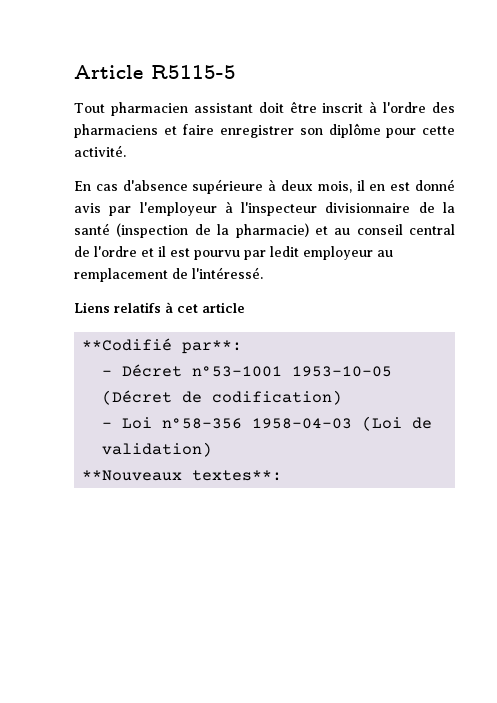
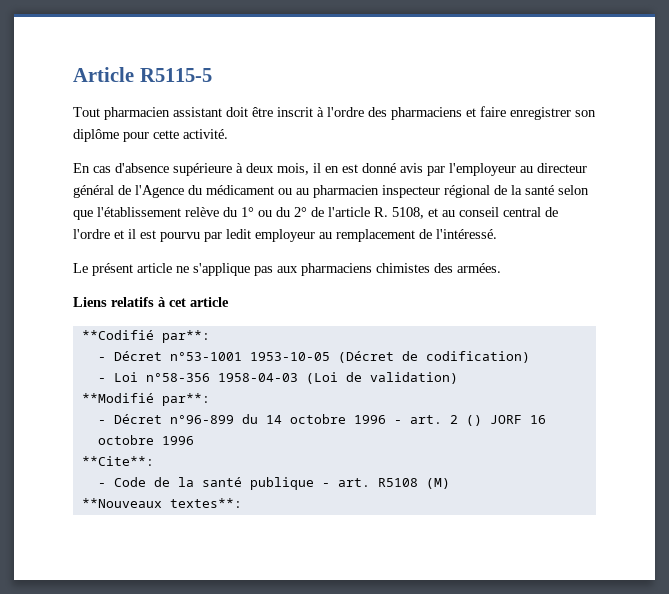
- En cas d'absence supérieure à deux mois, il en est donné avis par l'employeur à l'inspecteur divisionnaire de la santé (inspection de la pharmacie) et au conseil central de l'ordre et il est pourvu par ledit employeur au remplacement de l'intéressé.
+ En cas d'absence supérieure à deux mois, il en est donné avis par l'employeur au directeur général de l'Agence du médicament ou au pharmacien inspecteur régional de la santé selon que l'établissement relève du 1° ou du 2° de l'article R. 5108, et au conseil central de l'ordre et il est pourvu par ledit employeur au remplacement de l'intéressé.
+ Le présent article ne s'applique pas aux pharmaciens chimistes des armées.
+ **Modifié par**:
+ - Décret n°96-899 du 14 octobre 1996 - art. 2 () JORF 16 octobre 1996
+ **Cite**:
+ - Code de la santé publique - art. R5108 (M)

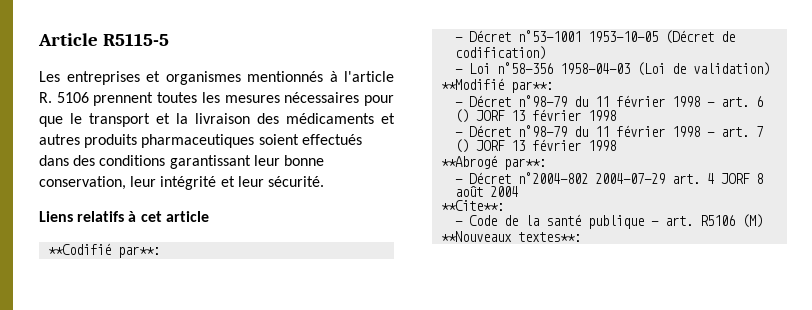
- Tout pharmacien assistant doit être inscrit à l'ordre des pharmaciens et faire enregistrer son diplôme pour cette activité.
- En cas d'absence supérieure à deux mois, il en est donné avis par l'employeur au directeur général de l'Agence du médicament ou au pharmacien inspecteur régional de la santé selon que l'établissement relève du 1° ou du 2° de l'article R. 5108, et au conseil central de l'ordre et il est pourvu par ledit employeur au remplacement de l'intéressé.
- Le présent article ne s'applique pas aux pharmaciens chimistes des armées.
+ Les entreprises et organismes mentionnés à l'article R. 5106 prennent toutes les mesures nécessaires pour que le transport et la livraison des médicaments et autres produits pharmaceutiques soient effectués dans des conditions garantissant leur bonne conservation, leur intégrité et leur sécurité.
- - Décret n°96-899 du 14 octobre 1996 - art. 2 () JORF 16 octobre 1996
+ - Décret n°98-79 du 11 février 1998 - art. 6 () JORF 13 février 1998
+ - Décret n°98-79 du 11 février 1998 - art. 7 () JORF 13 février 1998
+ **Abrogé par**:
+ - Décret n°2004-802 2004-07-29 art. 4 JORF 8 août 2004
- - Code de la santé publique - art. R5108 (M)
+ - Code de la santé publique - art. R5106 (M)

